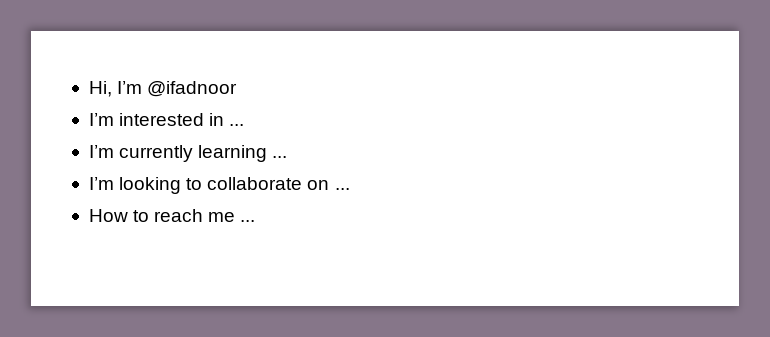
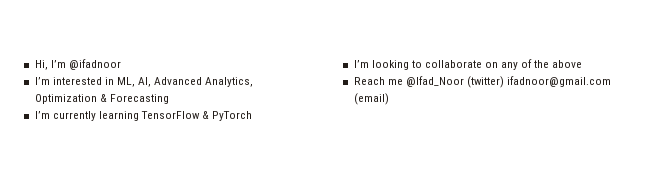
- I’m interested in ...
+ I’m interested in ML, AI, Advanced Analytics, Optimization & Forecasting
- I’m currently learning ...
+ I’m currently learning TensorFlow & PyTorch
- I’m looking to collaborate on ...
- How to reach me ...
+ I’m looking to collaborate on any of the above
+ Reach me @Ifad_Noor (twitter) ifadnoor@gmail.com (email)

